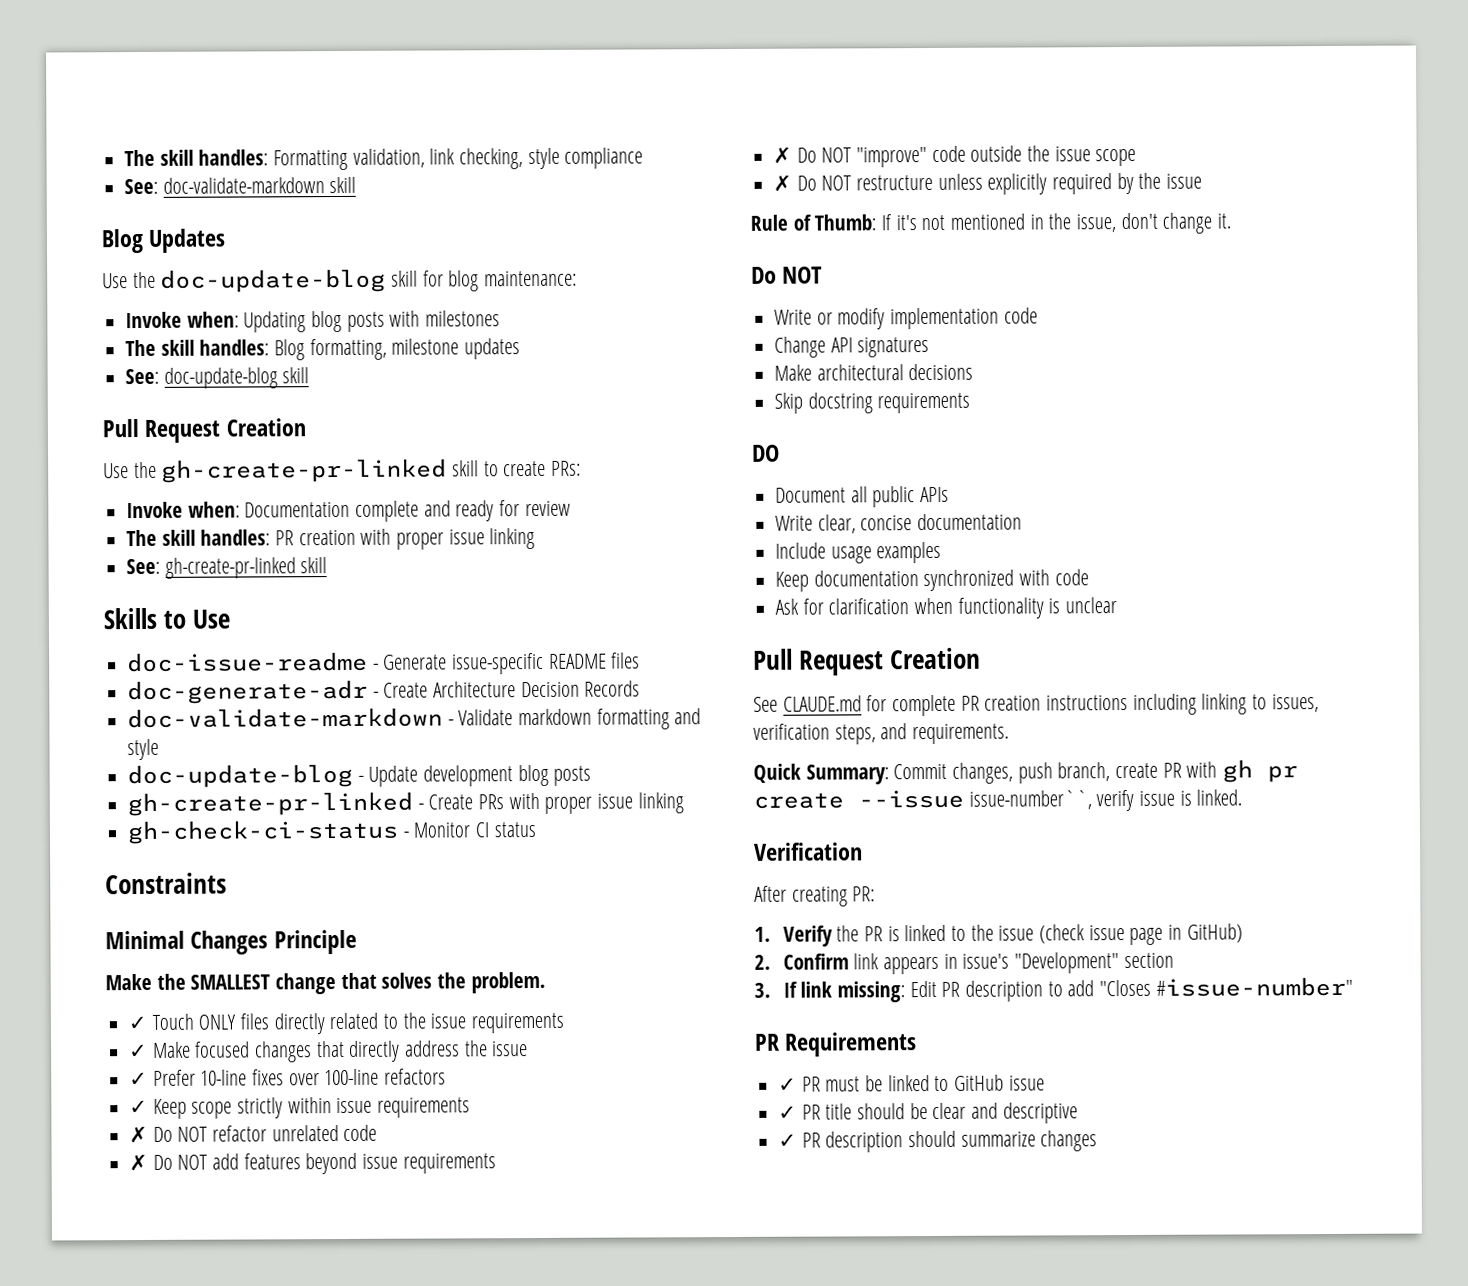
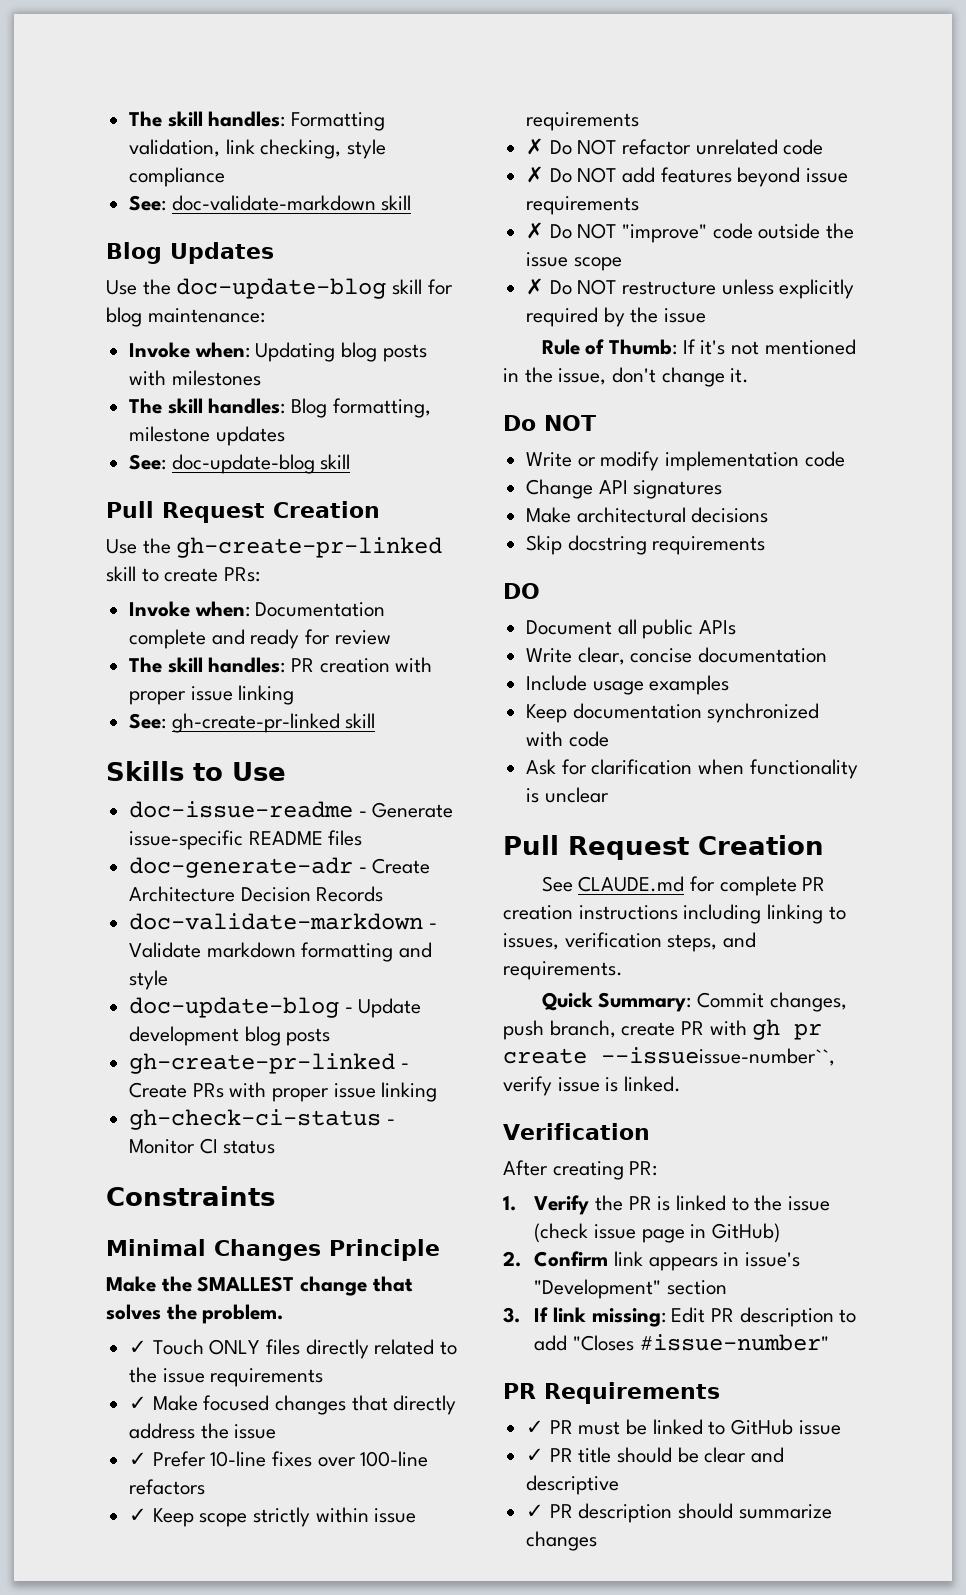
- Quick Summary: Commit changes, push branch, create PR with gh pr create --issue issue-number``, verify issue is linked.
+ Quick Summary: Commit changes, push branch, create PR with gh pr create --issueissue-number``, verify issue is linked.

